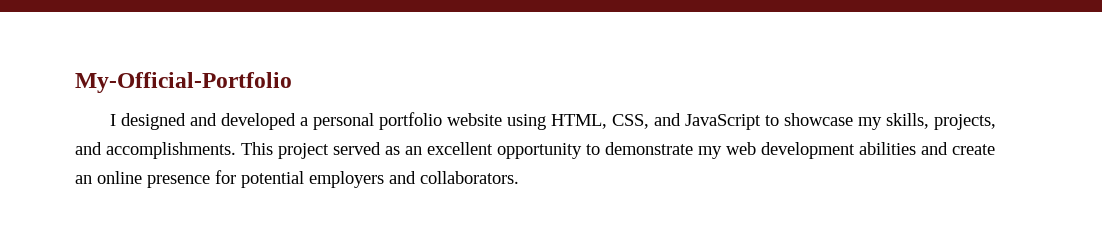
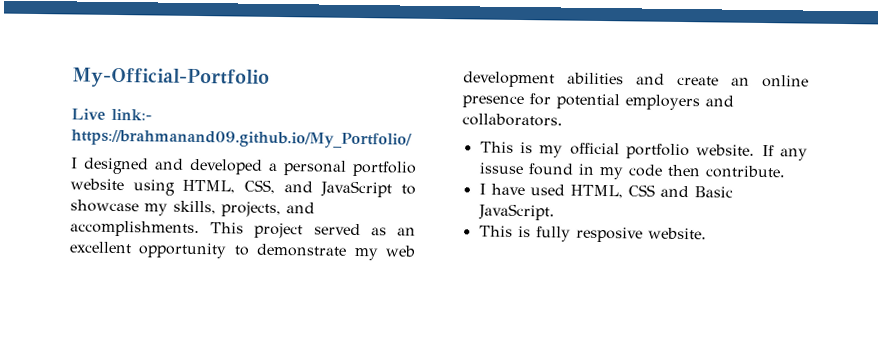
+ Live link:- https://brahmanand09.github.io/My_Portfolio/
+ This is my official portfolio website. If any issuse found in my code then contribute.
+ I have used HTML, CSS and Basic JavaScript.
+ This is fully resposive website.

